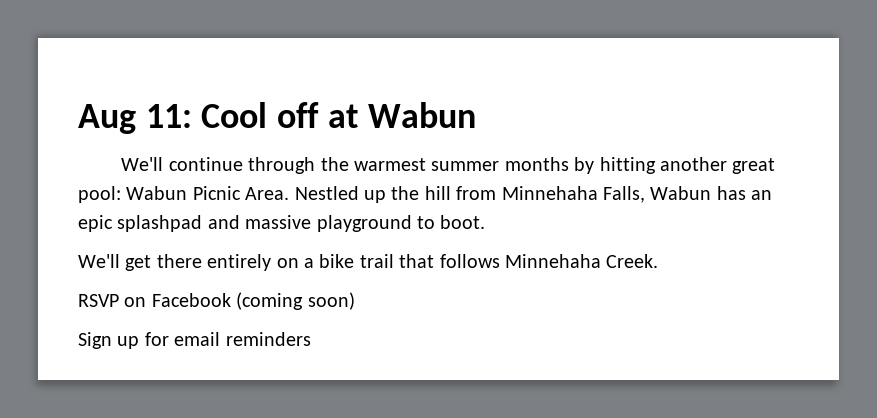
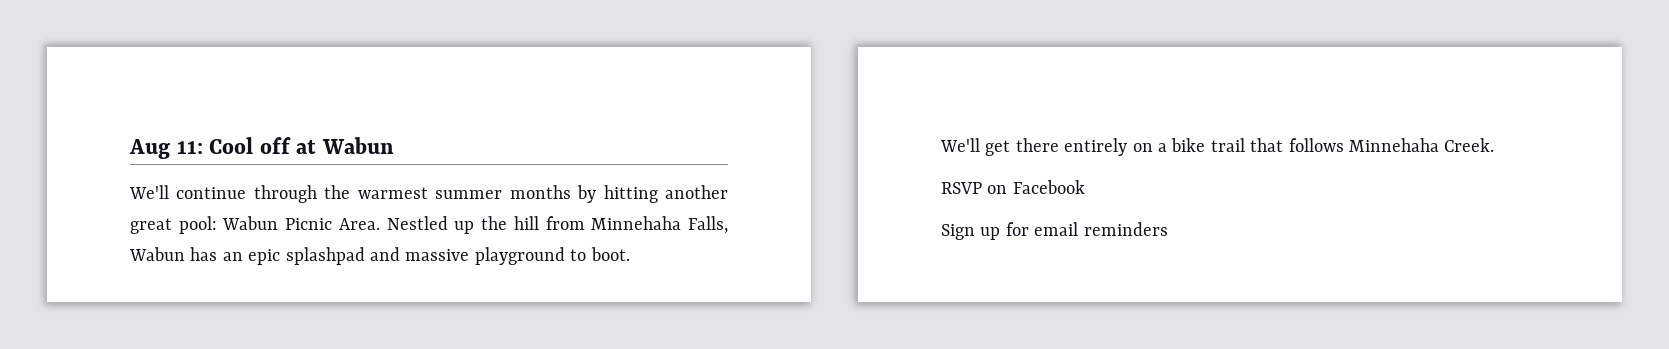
- RSVP on Facebook (coming soon)
+ RSVP on Facebook

